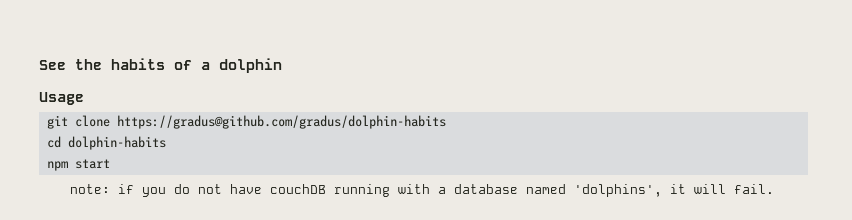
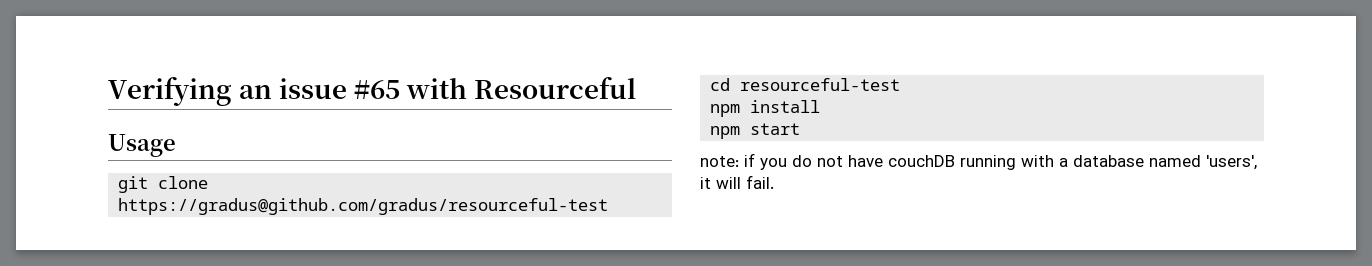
- See the habits of a dolphin
+ Verifying an issue #65 with Resourceful
- git clone https://gradus@github.com/gradus/dolphin-habits
+ git clone https://gradus@github.com/gradus/resourceful-test
- cd dolphin-habits
+ cd resourceful-test
+ npm install
- note: if you do not have couchDB running with a database named 'dolphins', it will fail.
+ note: if you do not have couchDB running with a database named 'users', it will fail.

